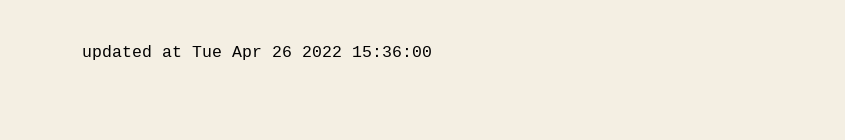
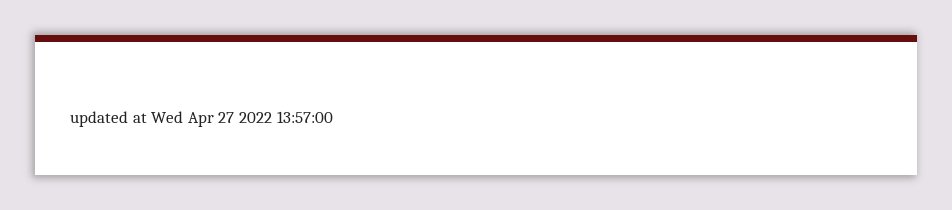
- updated at Tue Apr 26 2022 15:36:00
+ updated at Wed Apr 27 2022 13:57:00

